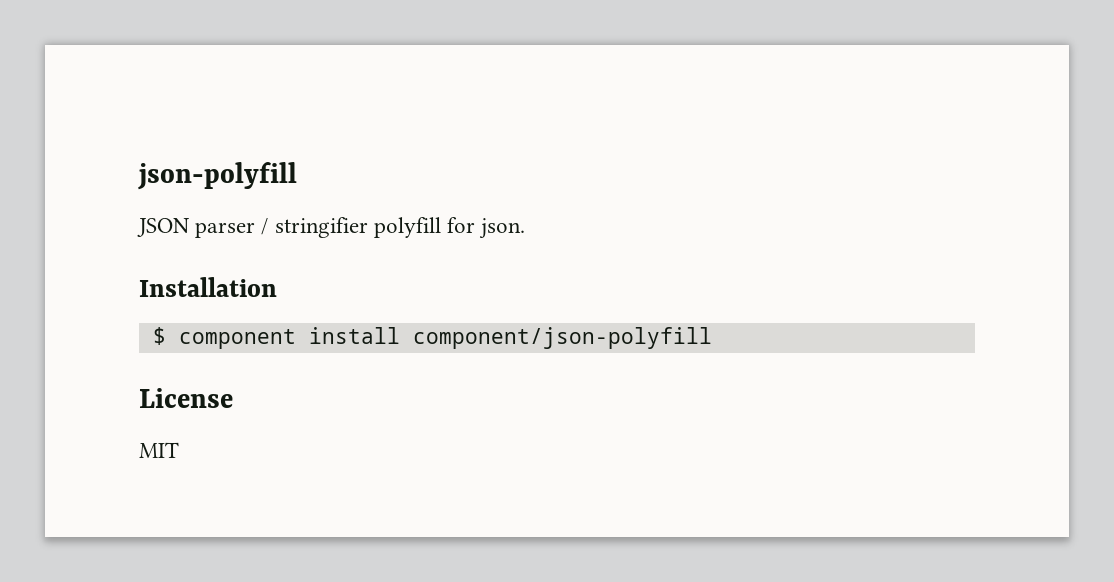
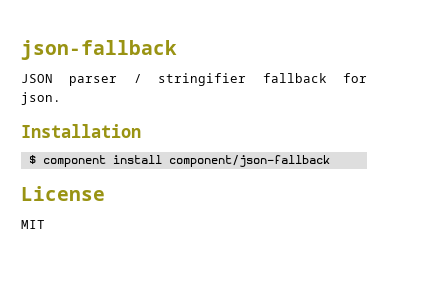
- json-polyfill
+ json-fallback
- JSON parser / stringifier polyfill for json.
+ JSON parser / stringifier fallback for json.
- $ component install component/json-polyfill
+ $ component install component/json-fallback

